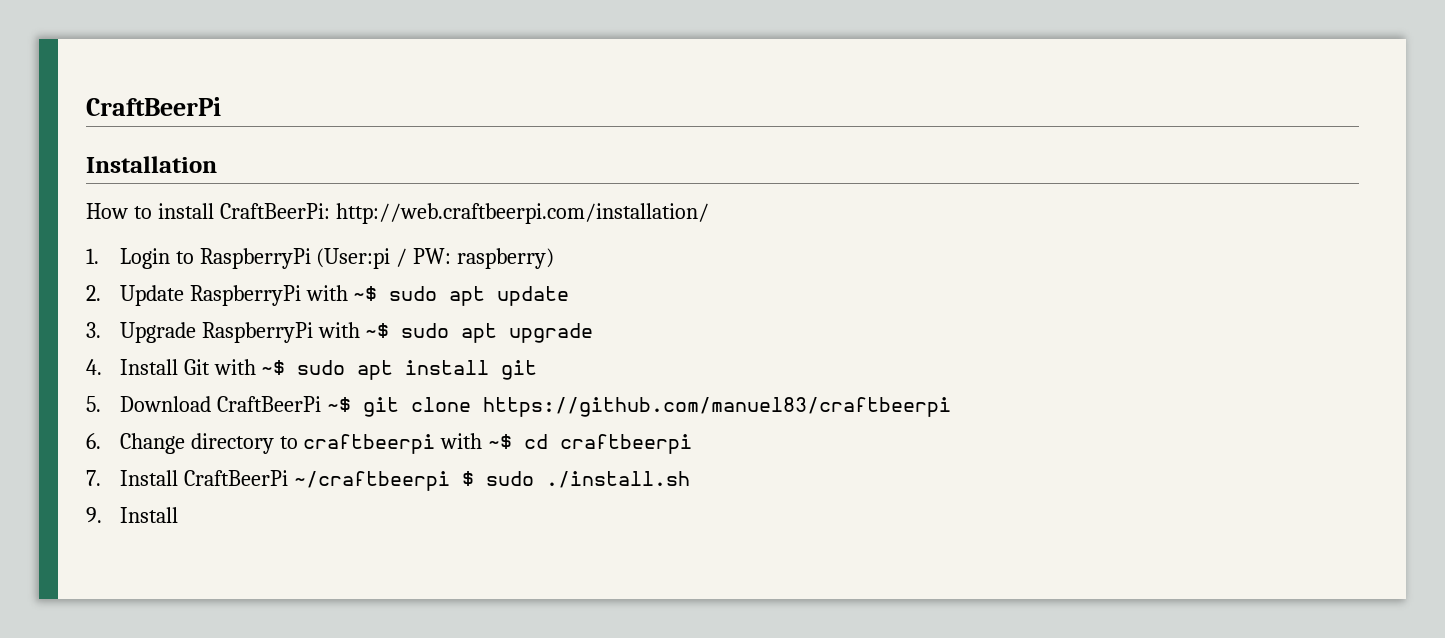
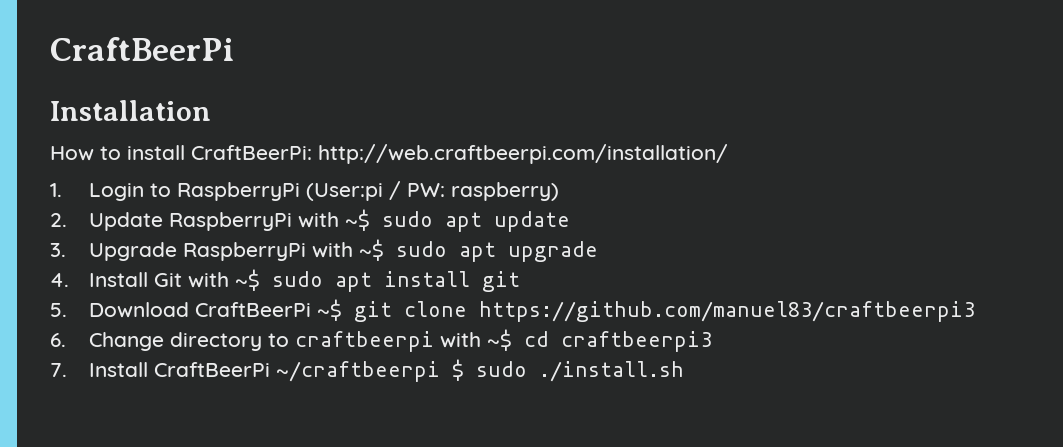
- 5. Download CraftBeerPi ~$ git clone https://github.com/manuel83/craftbeerpi
+ 5. Download CraftBeerPi ~$ git clone https://github.com/manuel83/craftbeerpi3
- 6. Change directory to craftbeerpi with ~$ cd craftbeerpi
+ 6. Change directory to craftbeerpi with ~$ cd craftbeerpi3
- 9. Install

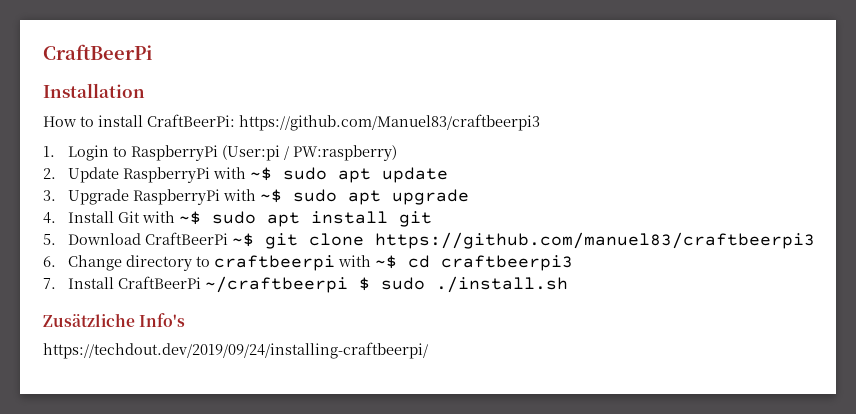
- How to install CraftBeerPi: http://web.craftbeerpi.com/installation/
+ How to install CraftBeerPi: https://github.com/Manuel83/craftbeerpi3
- 1. Login to RaspberryPi (User:pi / PW: raspberry)
+ 1. Login to RaspberryPi (User:pi / PW:raspberry)
+ Zusätzliche Info's
+ https://techdout.dev/2019/09/24/installing-craftbeerpi/

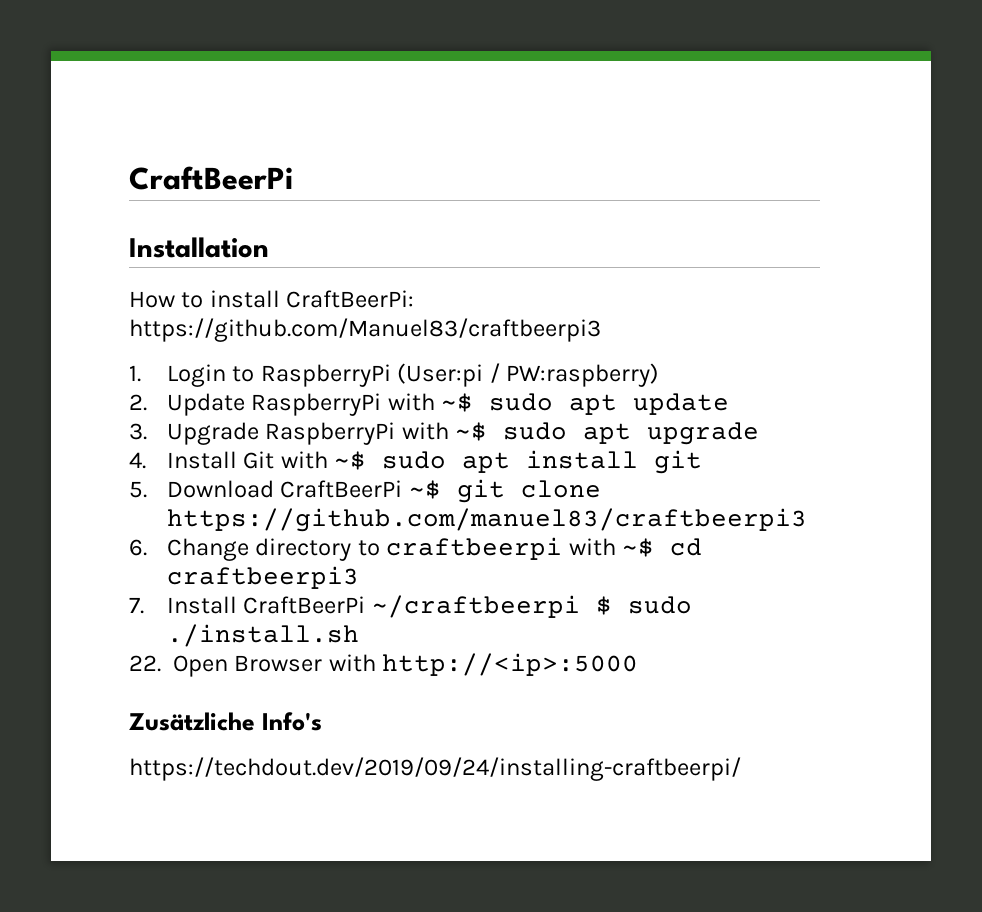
+ 22. Open Browser with http://<ip>:5000

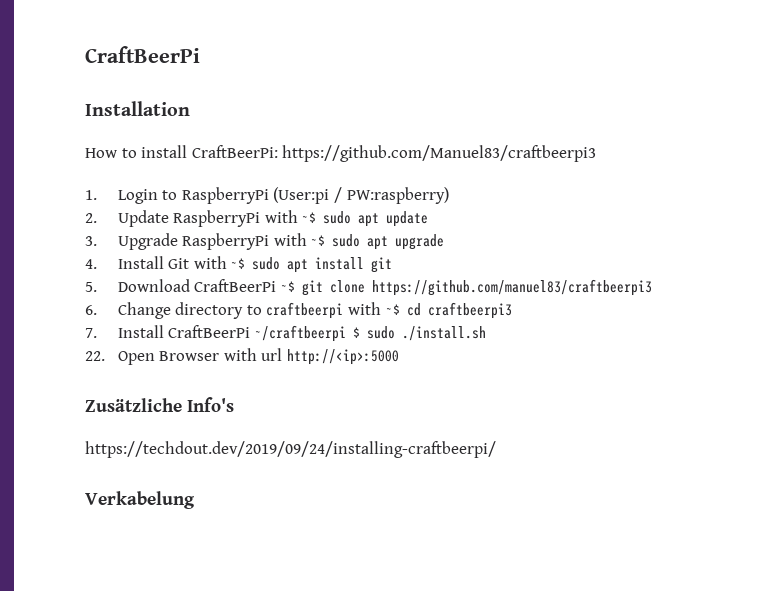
- 22. Open Browser with http://<ip>:5000
+ 22. Open Browser with url http://<ip>:5000
+ Verkabelung

